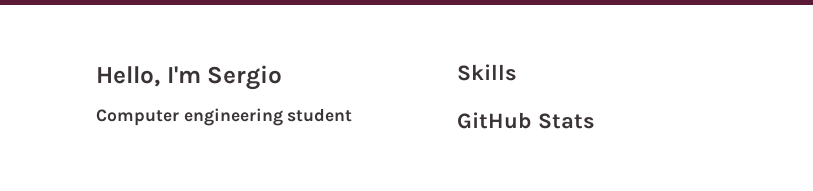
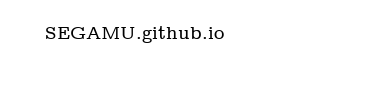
- Hello, I'm Sergio
- Computer engineering student
- Skills
- GitHub Stats
+ SEGAMU.github.io

